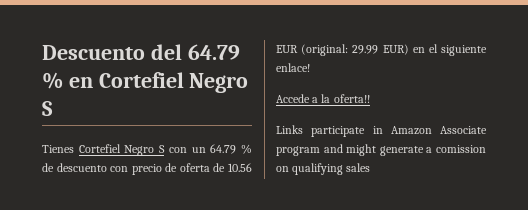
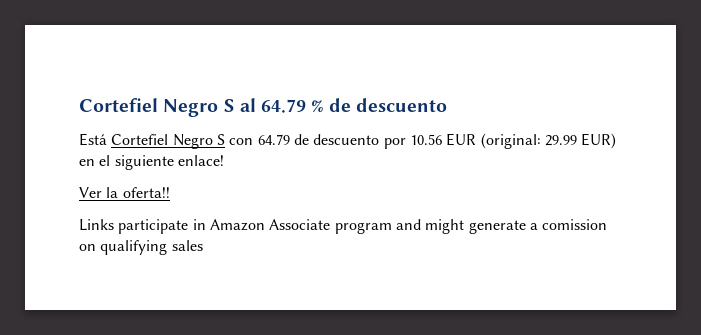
- Descuento del 64.79 % en Cortefiel Negro S
- Tienes Cortefiel Negro S con un 64.79 % de descuento con precio de oferta de 10.56 EUR (original: 29.99 EUR) en el siguiente enlace!
+ Cortefiel Negro S al 64.79 % de descuento
+ Está Cortefiel Negro S con 64.79 de descuento por 10.56 EUR (original: 29.99 EUR) en el siguiente enlace!
- Accede a la oferta!!
+ Ver la oferta!!

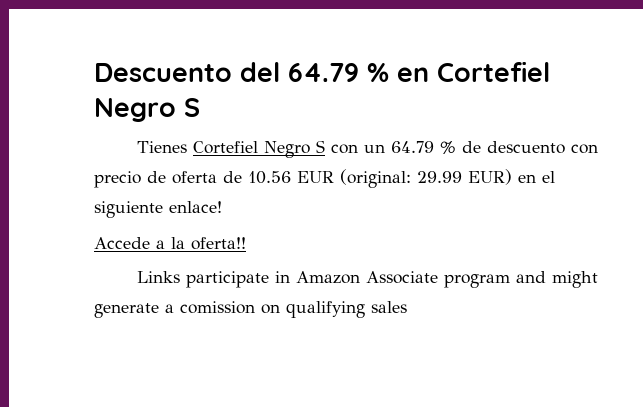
- Cortefiel Negro S al 64.79 % de descuento
- Está Cortefiel Negro S con 64.79 de descuento por 10.56 EUR (original: 29.99 EUR) en el siguiente enlace!
+ Descuento del 64.79 % en Cortefiel Negro S
+ Tienes Cortefiel Negro S con un 64.79 % de descuento con precio de oferta de 10.56 EUR (original: 29.99 EUR) en el siguiente enlace!
- Ver la oferta!!
+ Accede a la oferta!!

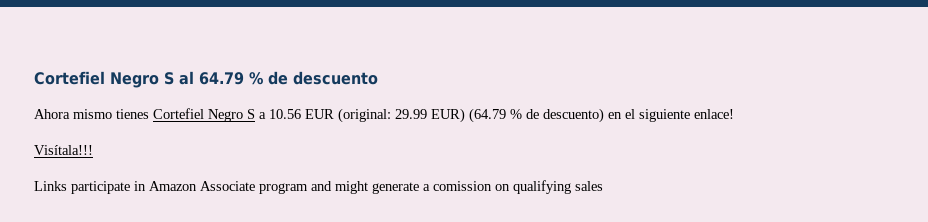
- Descuento del 64.79 % en Cortefiel Negro S
- Tienes Cortefiel Negro S con un 64.79 % de descuento con precio de oferta de 10.56 EUR (original: 29.99 EUR) en el siguiente enlace!
+ Cortefiel Negro S al 64.79 % de descuento
+ Ahora mismo tienes Cortefiel Negro S a 10.56 EUR (original: 29.99 EUR) (64.79 % de descuento) en el siguiente enlace!
- Accede a la oferta!!
+ Visítala!!!

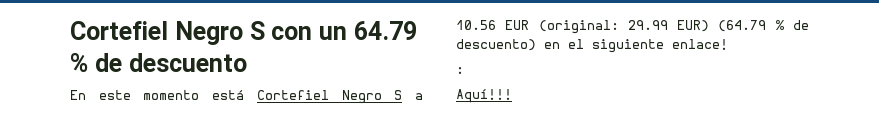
- Cortefiel Negro S al 64.79 % de descuento
+ Cortefiel Negro S con un 64.79 % de descuento
- Ahora mismo tienes Cortefiel Negro S a 10.56 EUR (original: 29.99 EUR) (64.79 % de descuento) en el siguiente enlace!
+ En este momento está Cortefiel Negro S a 10.56 EUR (original: 29.99 EUR) (64.79 % de descuento) en el siguiente enlace!
- Visítala!!!
- Links participate in Amazon Associate program and might generate a comission on qualifying sales
+ :
+ Aquí!!!

